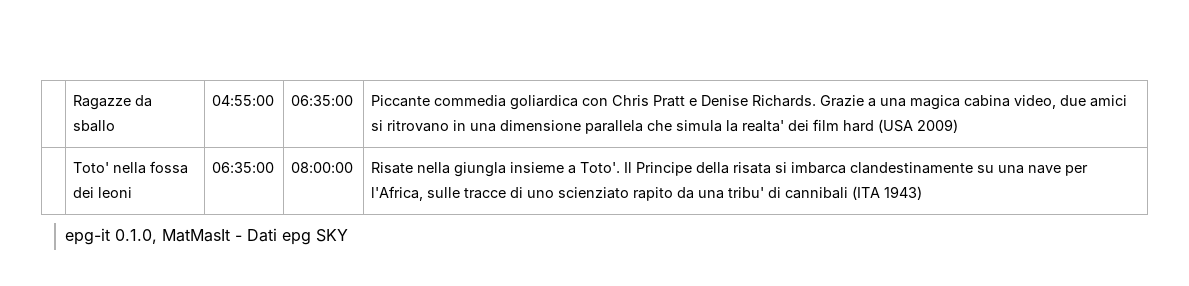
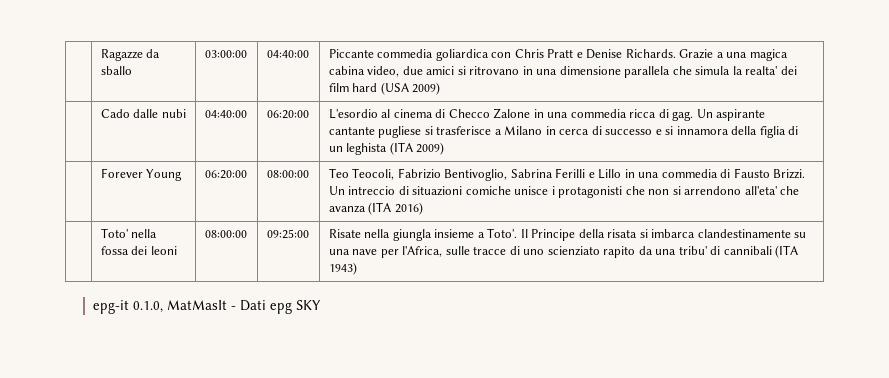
- | Ragazze da sballo | 04:55:00 | 06:35:00 | Piccante commedia goliardica con Chris Pratt e Denise Richards. Grazie a una magica cabina video, due amici si ritrovano in una dimensione parallela che simula la realta' dei film hard (USA 2009)
+ | Ragazze da sballo | 03:00:00 | 04:40:00 | Piccante commedia goliardica con Chris Pratt e Denise Richards. Grazie a una magica cabina video, due amici si ritrovano in una dimensione parallela che simula la realta' dei film hard (USA 2009)
+ | Cado dalle nubi | 04:40:00 | 06:20:00 | L'esordio al cinema di Checco Zalone in una commedia ricca di gag. Un aspirante cantante pugliese si trasferisce a Milano in cerca di successo e si innamora della figlia di un leghista (ITA 2009)
+ | Forever Young | 06:20:00 | 08:00:00 | Teo Teocoli, Fabrizio Bentivoglio, Sabrina Ferilli e Lillo in una commedia di Fausto Brizzi. Un intreccio di situazioni comiche unisce i protagonisti che non si arrendono all'eta' che avanza (ITA 2016)
- | Toto' nella fossa dei leoni | 06:35:00 | 08:00:00 | Risate nella giungla insieme a Toto'. Il Principe della risata si imbarca clandestinamente su una nave per l'Africa, sulle tracce di uno scienziato rapito da una tribu' di cannibali (ITA 1943)
+ | Toto' nella fossa dei leoni | 08:00:00 | 09:25:00 | Risate nella giungla insieme a Toto'. Il Principe della risata si imbarca clandestinamente su una nave per l'Africa, sulle tracce di uno scienziato rapito da una tribu' di cannibali (ITA 1943)

